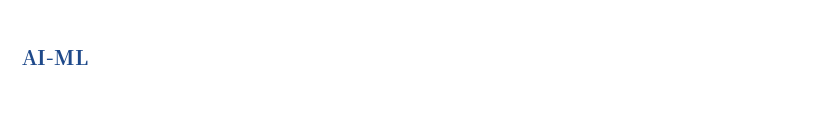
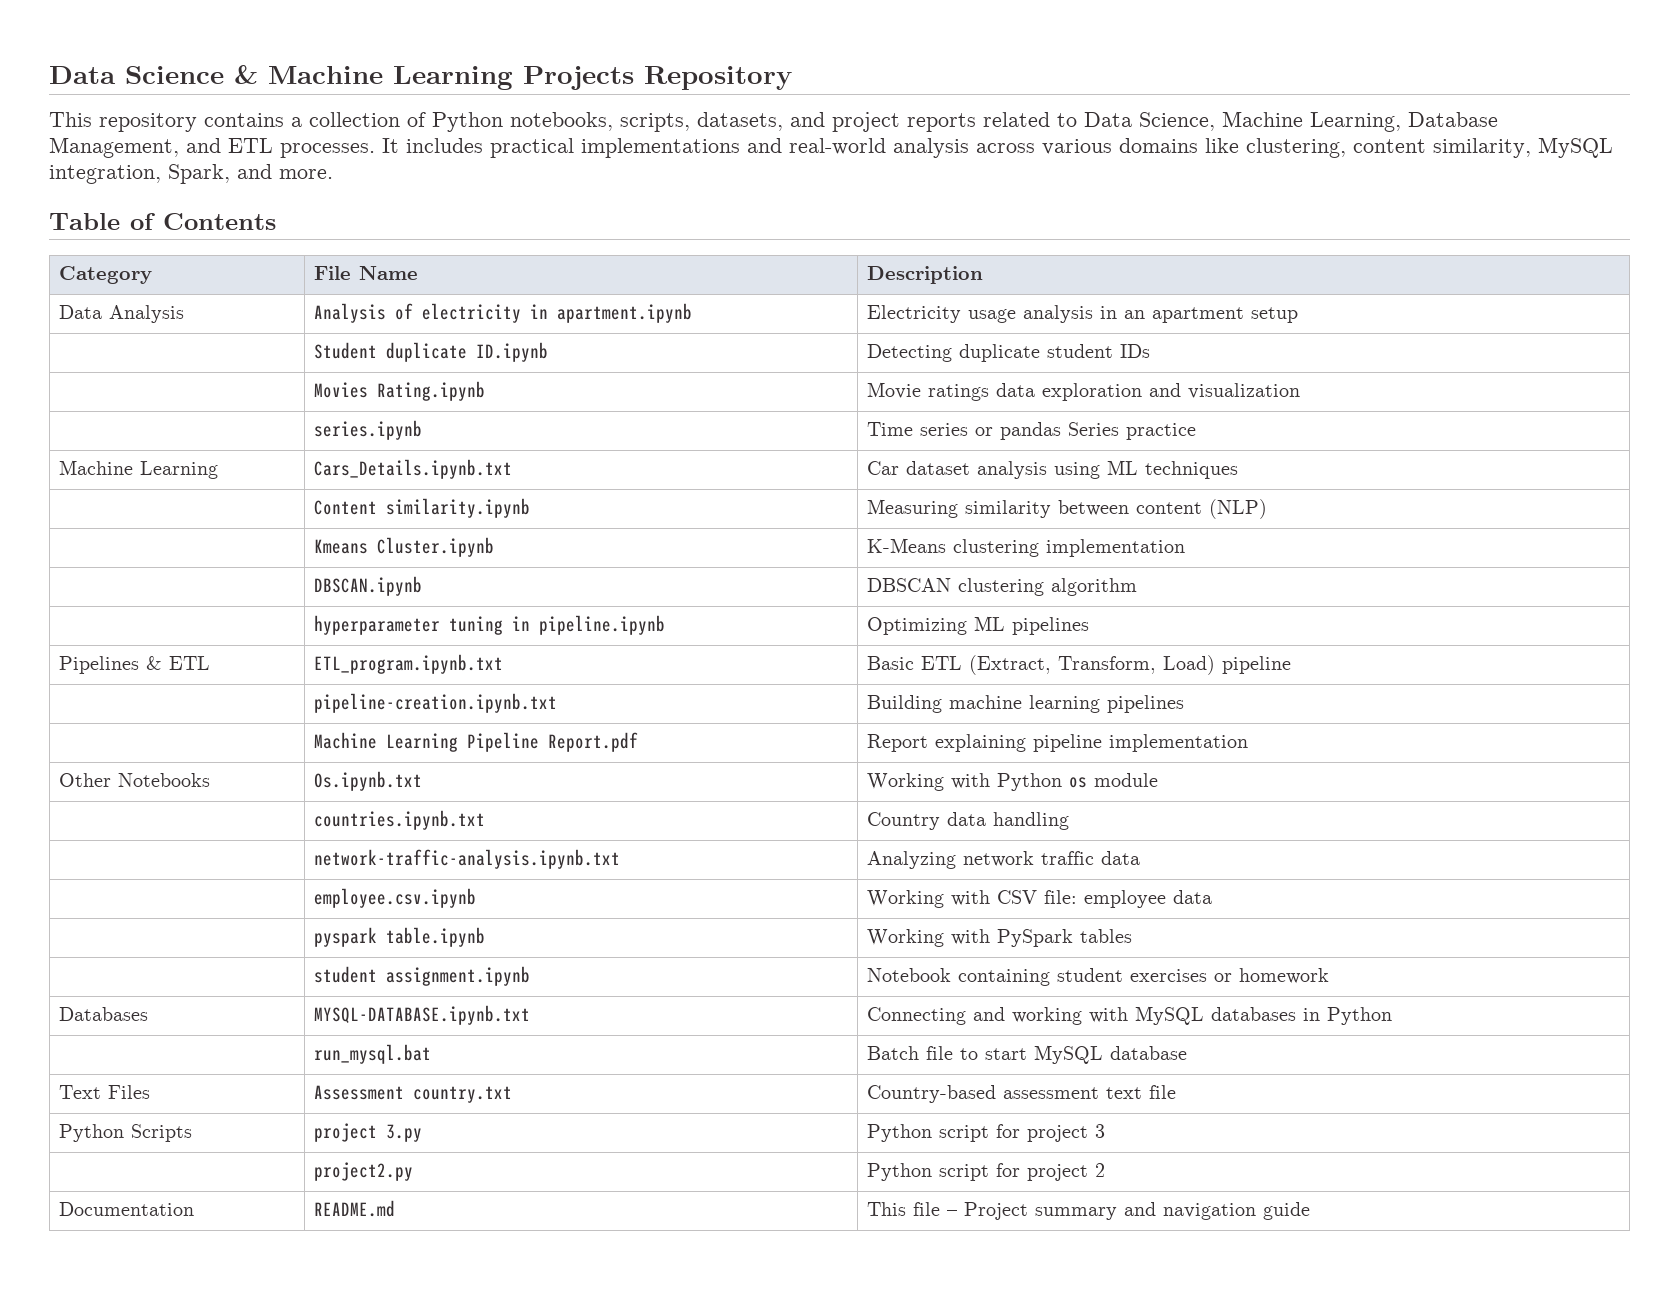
- AI-ML
+ Data Science & Machine Learning Projects Repository
+ This repository contains a collection of Python notebooks, scripts, datasets, and project reports related to Data Science, Machine Learning, Database Management, and ETL processes. It includes practical implementations and real-world analysis across various domains like clustering, content similarity, MySQL integration, Spark, and more.
+ Table of Contents
+ Category | File Name | Description
+ Data Analysis | Analysis of electricity in apartment.ipynb | Electricity usage analysis in an apartment setup
+ | Student duplicate ID.ipynb | Detecting duplicate student IDs
+ | Movies Rating.ipynb | Movie ratings data exploration and visualization
+ | series.ipynb | Time series or pandas Series practice
+ Machine Learning | Cars_Details.ipynb.txt | Car dataset analysis using ML techniques
+ | Content similarity.ipynb | Measuring similarity between content (NLP)
+ | Kmeans Cluster.ipynb | K-Means clustering implementation
+ | DBSCAN.ipynb | DBSCAN clustering algorithm
+ | hyperparameter tuning in pipeline.ipynb | Optimizing ML pipelines
+ Pipelines & ETL | ETL_program.ipynb.txt | Basic ETL (Extract, Transform, Load) pipeline
+ | pipeline-creation.ipynb.txt | Building machine learning pipelines
+ | Machine Learning Pipeline Report.pdf | Report explaining pipeline implementation
+ Other Notebooks | Os.ipynb.txt | Working with Python os module
+ | countries.ipynb.txt | Country data handling
+ | network-traffic-analysis.ipynb.txt | Analyzing network traffic data
+ | employee.csv.ipynb | Working with CSV file: employee data
+ | pyspark table.ipynb | Working with PySpark tables
+ | student assignment.ipynb | Notebook containing student exercises or homework
+ Databases | MYSQL-DATABASE.ipynb.txt | Connecting and working with MySQL databases in Python
+ | run_mysql.bat | Batch file to start MySQL database
+ Text Files | Assessment country.txt | Country-based assessment text file
+ Python Scripts | project 3.py | Python script for project 3
+ | project2.py | Python script for project 2
+ Documentation | README.md | This file – Project summary and navigation guide

